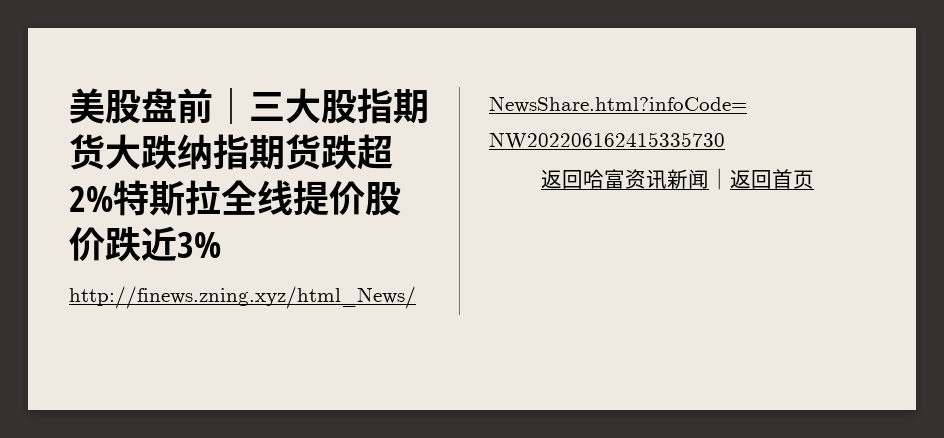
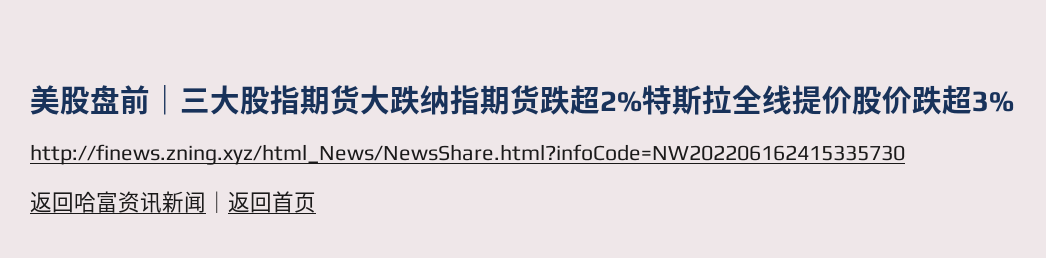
- 美股盘前｜三大股指期货大跌纳指期货跌超2%特斯拉全线提价股价跌近3%
+ 美股盘前｜三大股指期货大跌纳指期货跌超2%特斯拉全线提价股价跌超3%

